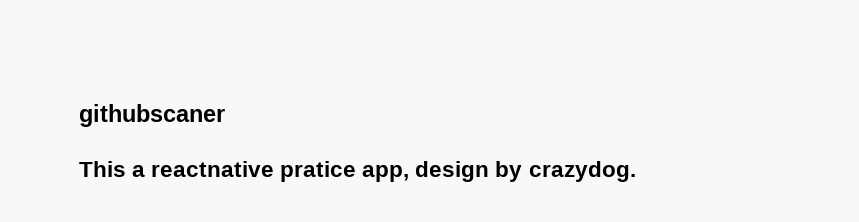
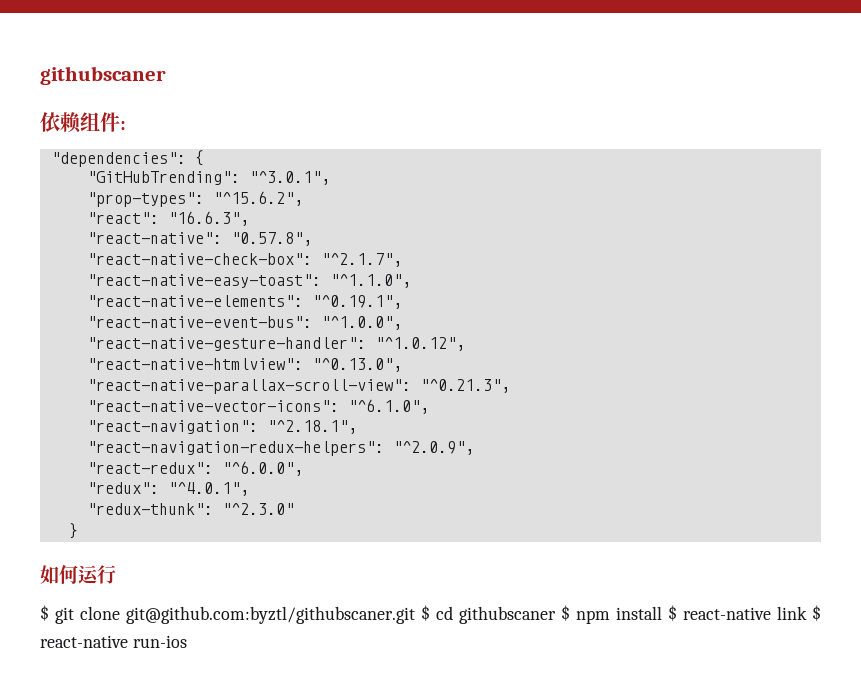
- This a reactnative pratice app, design by crazydog.
+ 依赖组件:
+ "dependencies": {
+ "GitHubTrending": "^3.0.1",
+ "prop-types": "^15.6.2",
+ "react": "16.6.3",
+ "react-native": "0.57.8",
+ "react-native-check-box": "^2.1.7",
+ "react-native-easy-toast": "^1.1.0",
+ "react-native-elements": "^0.19.1",
+ "react-native-event-bus": "^1.0.0",
+ "react-native-gesture-handler": "^1.0.12",
+ "react-native-htmlview": "^0.13.0",
+ "react-native-parallax-scroll-view": "^0.21.3",
+ "react-native-vector-icons": "^6.1.0",
+ "react-navigation": "^2.18.1",
+ "react-navigation-redux-helpers": "^2.0.9",
+ "react-redux": "^6.0.0",
+ "redux": "^4.0.1",
+ "redux-thunk": "^2.3.0"
+ }
+ 如何运行
+ $ git clone git@github.com:byztl/githubscaner.git $ cd githubscaner $ npm install $ react-native link $ react-native run-ios

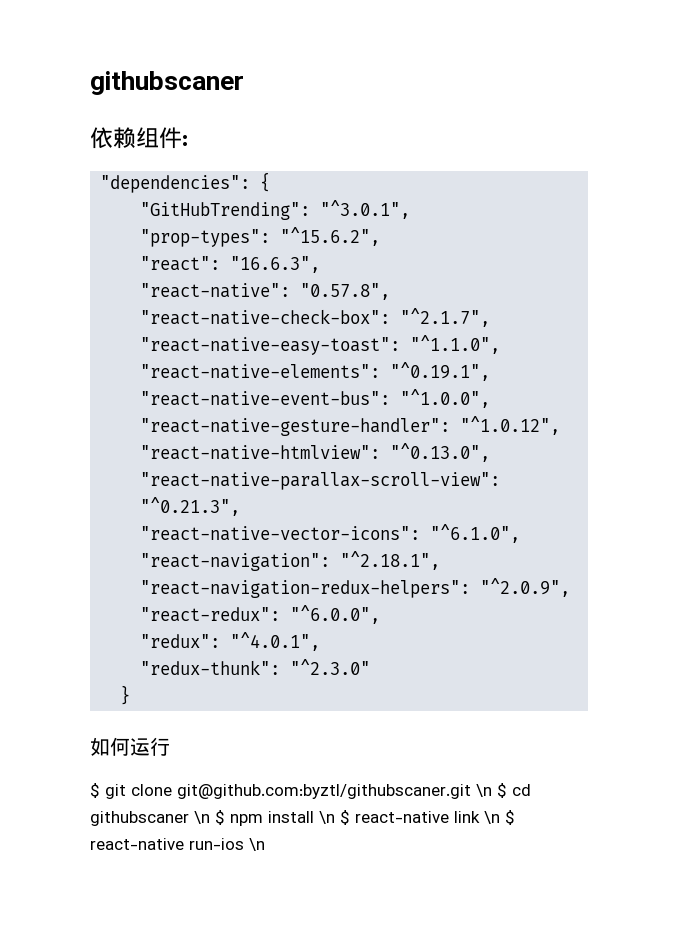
- $ git clone git@github.com:byztl/githubscaner.git $ cd githubscaner $ npm install $ react-native link $ react-native run-ios
+ $ git clone git@github.com:byztl/githubscaner.git \n $ cd githubscaner \n $ npm install \n $ react-native link \n $ react-native run-ios \n

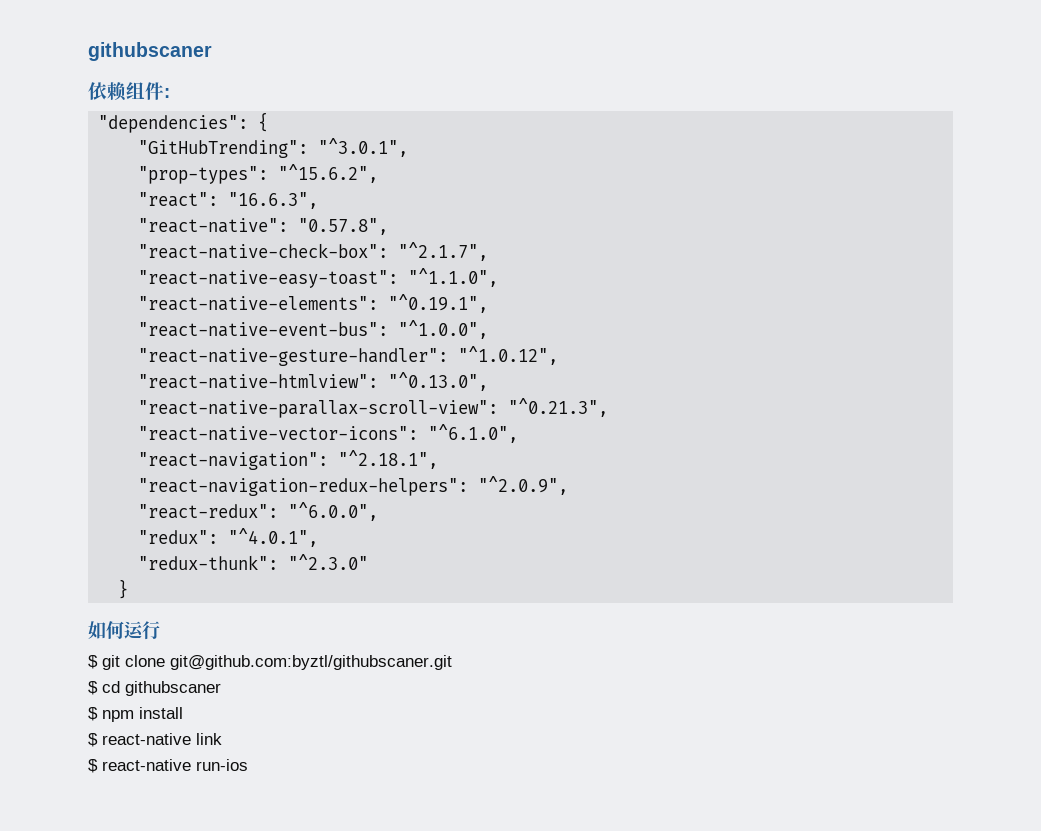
- $ git clone git@github.com:byztl/githubscaner.git \n $ cd githubscaner \n $ npm install \n $ react-native link \n $ react-native run-ios \n
+ $ git clone git@github.com:byztl/githubscaner.git
+ $ cd githubscaner
+ $ npm install
+ $ react-native link
+ $ react-native run-ios

